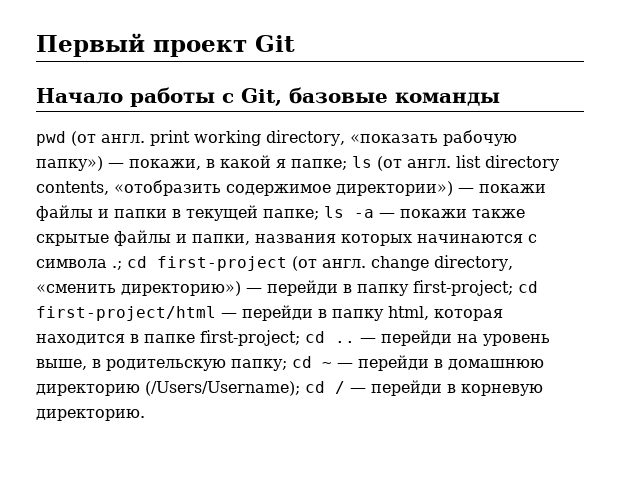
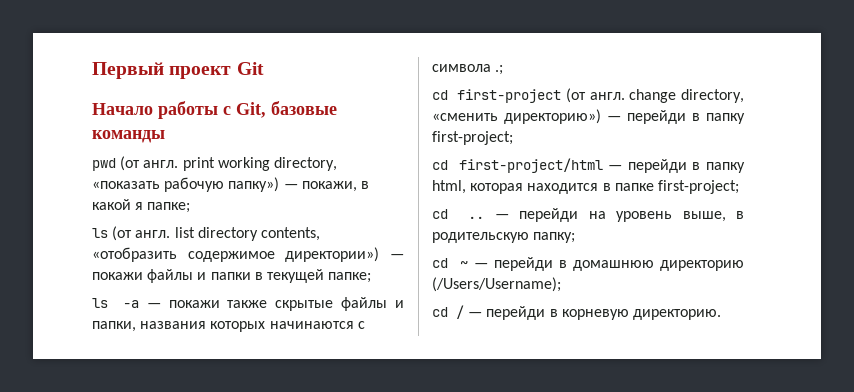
- pwd (от англ. print working directory, «показать рабочую папку») — покажи, в какой я папке; ls (от англ. list directory contents, «отобразить содержимое директории») — покажи файлы и папки в текущей папке; ls -a — покажи также скрытые файлы и папки, названия которых начинаются с символа .; cd first-project (от англ. change directory, «сменить директорию») — перейди в папку first-project; cd first-project/html — перейди в папку html, которая находится в папке first-project; cd ..
+ pwd (от англ. print working directory, «показать рабочую папку») — покажи, в какой я папке;
+ ls (от англ. list directory contents, «отобразить содержимое директории») — покажи файлы и папки в текущей папке;
+ ls -a — покажи также скрытые файлы и папки, названия которых начинаются с символа .;
+ cd first-project (от англ. change directory, «сменить директорию») — перейди в папку first-project;
+ cd first-project/html — перейди в папку html, которая находится в папке first-project;
+ cd ..
- — перейди на уровень выше, в родительскую папку; cd ~ — перейди в домашнюю директорию (/Users/Username); cd / — перейди в корневую директорию.
+ — перейди на уровень выше, в родительскую папку;
+ cd ~ — перейди в домашнюю директорию (/Users/Username);
+ cd / — перейди в корневую директорию.

